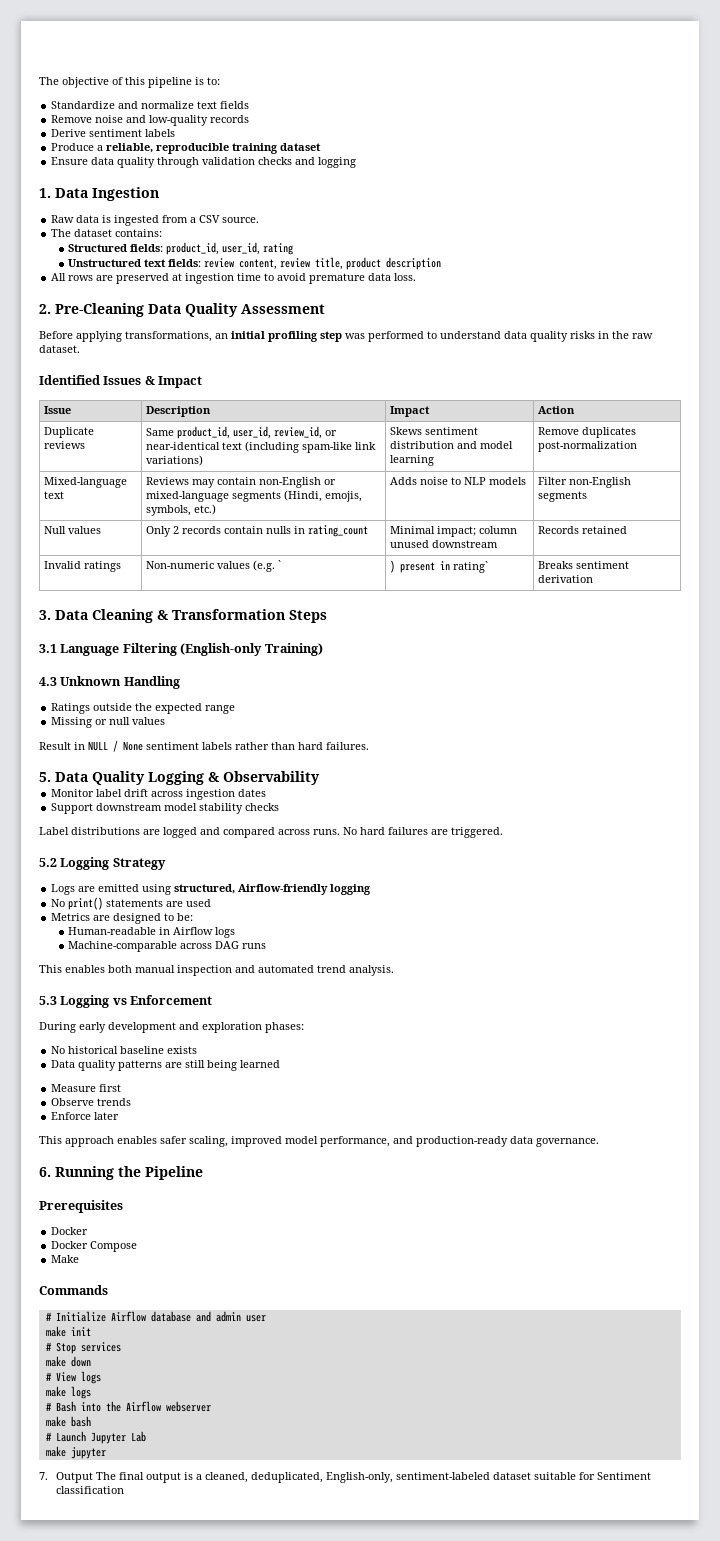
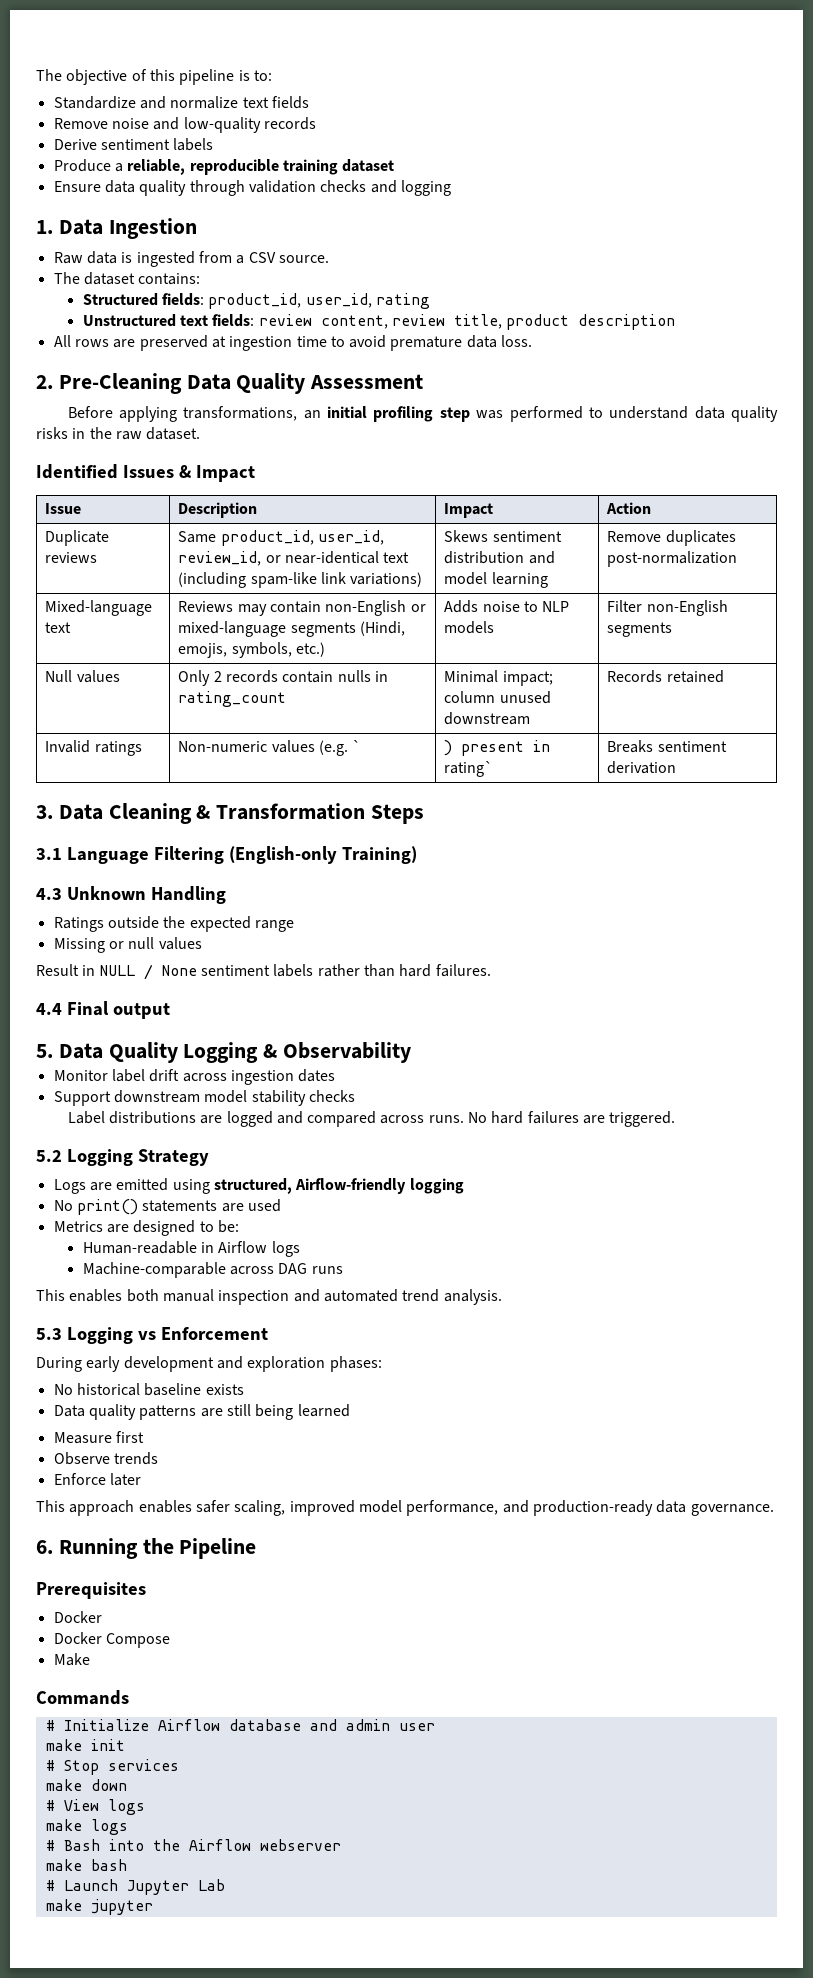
+ 4.4 Final output
- 7. Output The final output is a cleaned, deduplicated, English-only, sentiment-labeled dataset suitable for Sentiment classification

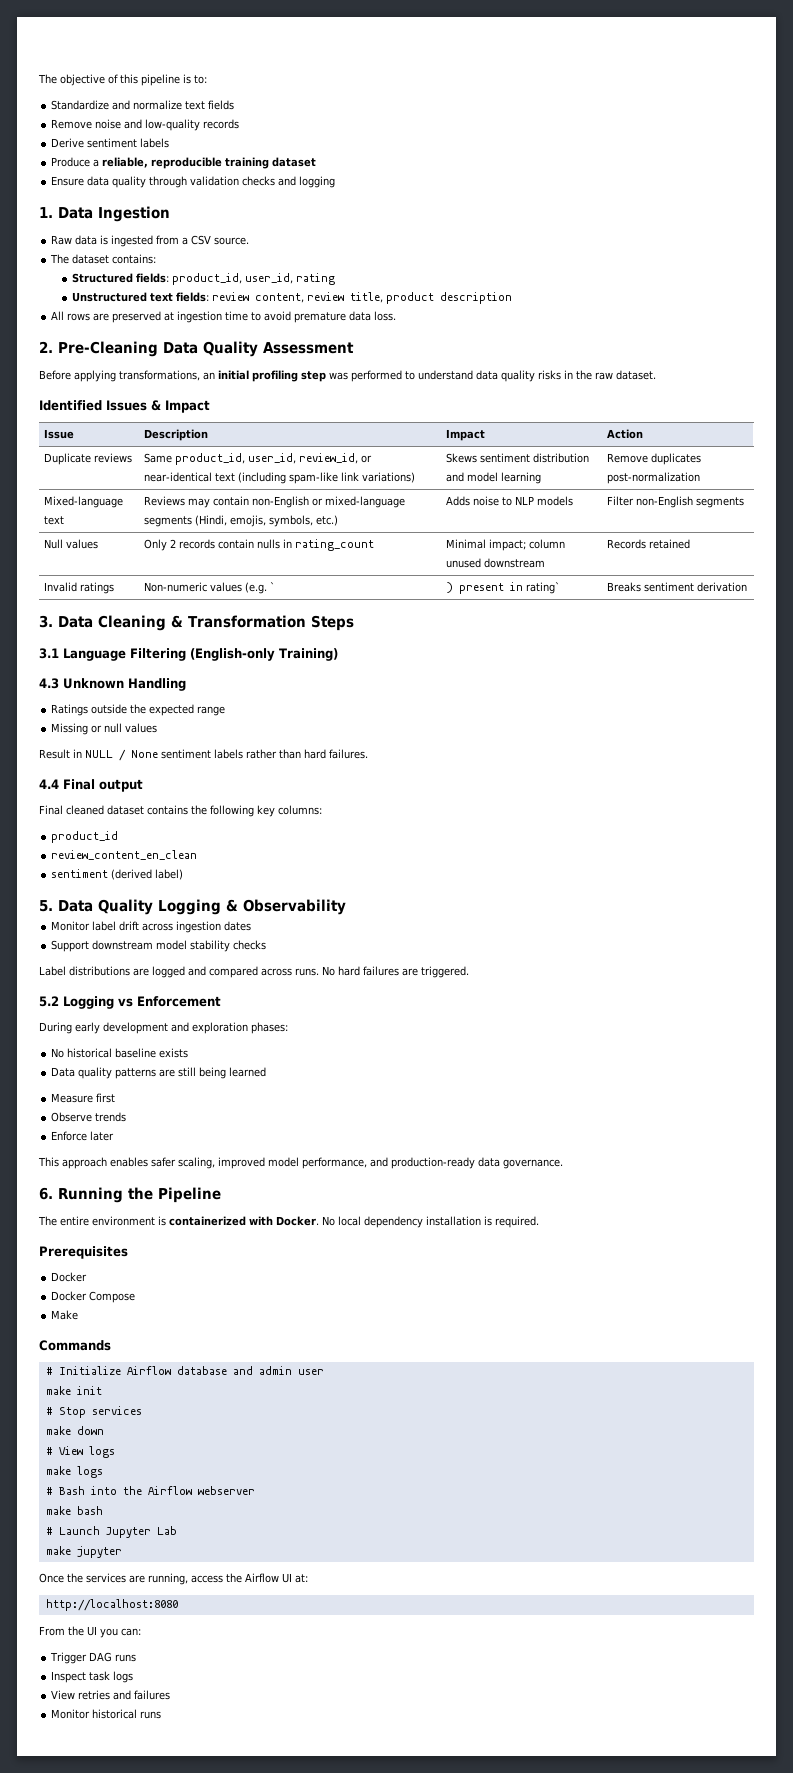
+ Final cleaned dataset contains the following key columns:
+ product_id
+ review_content_en_clean
+ sentiment (derived label)
- 5.2 Logging Strategy
- Logs are emitted using structured, Airflow-friendly logging
- No print() statements are used
- Metrics are designed to be:
- Human-readable in Airflow logs
- Machine-comparable across DAG runs
- This enables both manual inspection and automated trend analysis.
- 5.3 Logging vs Enforcement
+ 5.2 Logging vs Enforcement
+ The entire environment is containerized with Docker. No local dependency installation is required.
+ Once the services are running, access the Airflow UI at:
+ http://localhost:8080
+ From the UI you can:
+ Trigger DAG runs
+ Inspect task logs
+ View retries and failures
+ Monitor historical runs

